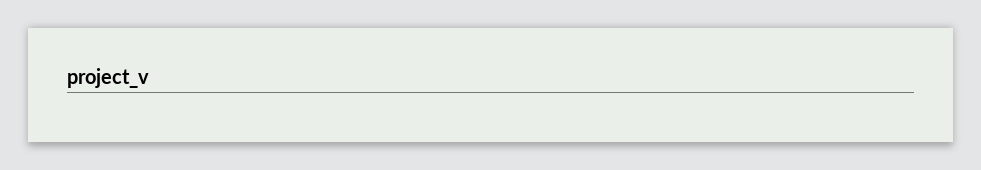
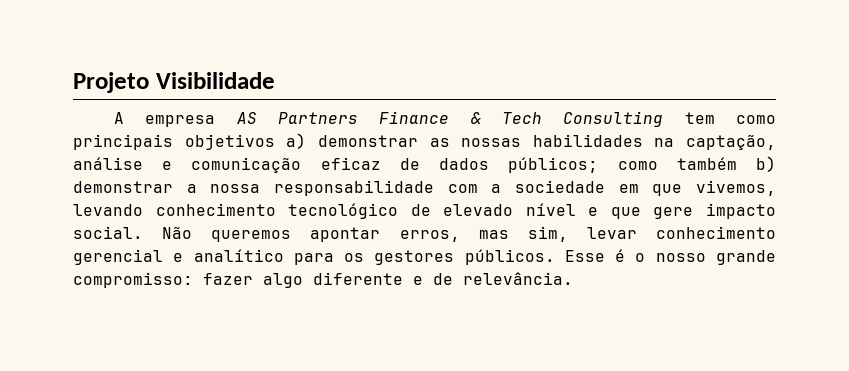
- project_v
+ Projeto Visibilidade
+ A empresa AS Partners Finance & Tech Consulting tem como principais objetivos a) demonstrar as nossas habilidades na captação, análise e comunicação eficaz de dados públicos; como também b) demonstrar a nossa responsabilidade com a sociedade em que vivemos, levando conhecimento tecnológico de elevado nível e que gere impacto social. Não queremos apontar erros, mas sim, levar conhecimento gerencial e analítico para os gestores públicos. Esse é o nosso grande compromisso: fazer algo diferente e de relevância.

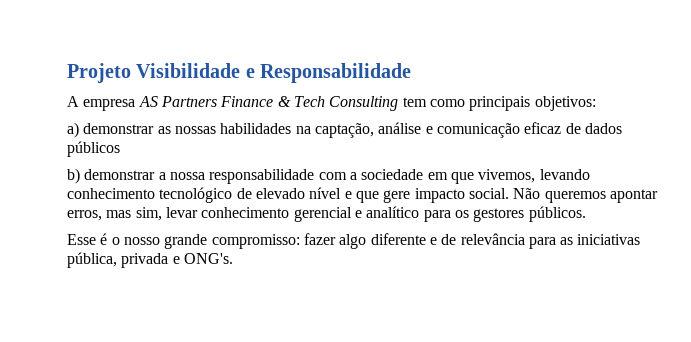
- Projeto Visibilidade
+ Projeto Visibilidade e Responsabilidade
- A empresa AS Partners Finance & Tech Consulting tem como principais objetivos a) demonstrar as nossas habilidades na captação, análise e comunicação eficaz de dados públicos; como também b) demonstrar a nossa responsabilidade com a sociedade em que vivemos, levando conhecimento tecnológico de elevado nível e que gere impacto social.
+ A empresa AS Partners Finance & Tech Consulting tem como principais objetivos:
+ a) demonstrar as nossas habilidades na captação, análise e comunicação eficaz de dados públicos
+ b) demonstrar a nossa responsabilidade com a sociedade em que vivemos, levando conhecimento tecnológico de elevado nível e que gere impacto social.
- Não queremos apontar erros, mas sim, levar conhecimento gerencial e analítico para os gestores públicos. Esse é o nosso grande compromisso: fazer algo diferente e de relevância.
+ Não queremos apontar erros, mas sim, levar conhecimento gerencial e analítico para os gestores públicos.
+ Esse é o nosso grande compromisso: fazer algo diferente e de relevância para as iniciativas pública, privada e ONG's.

